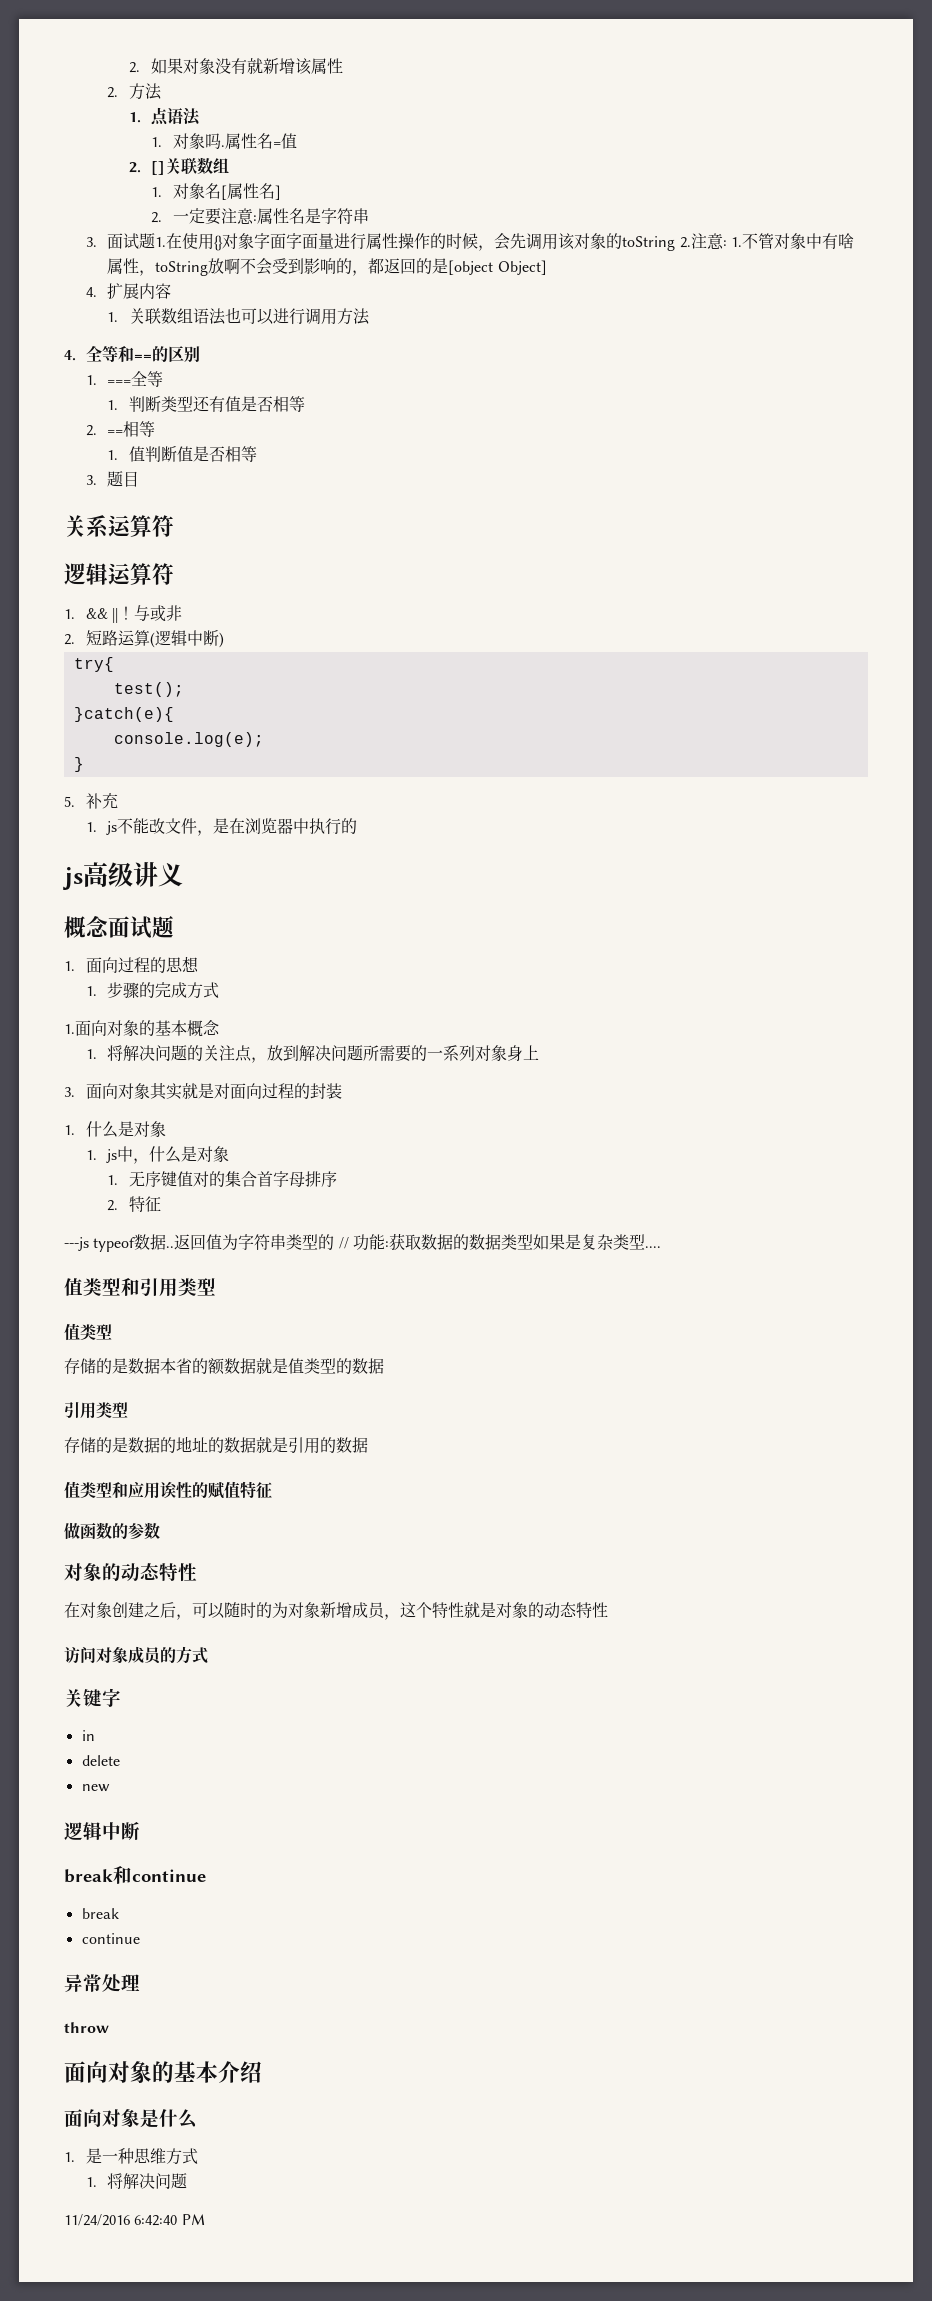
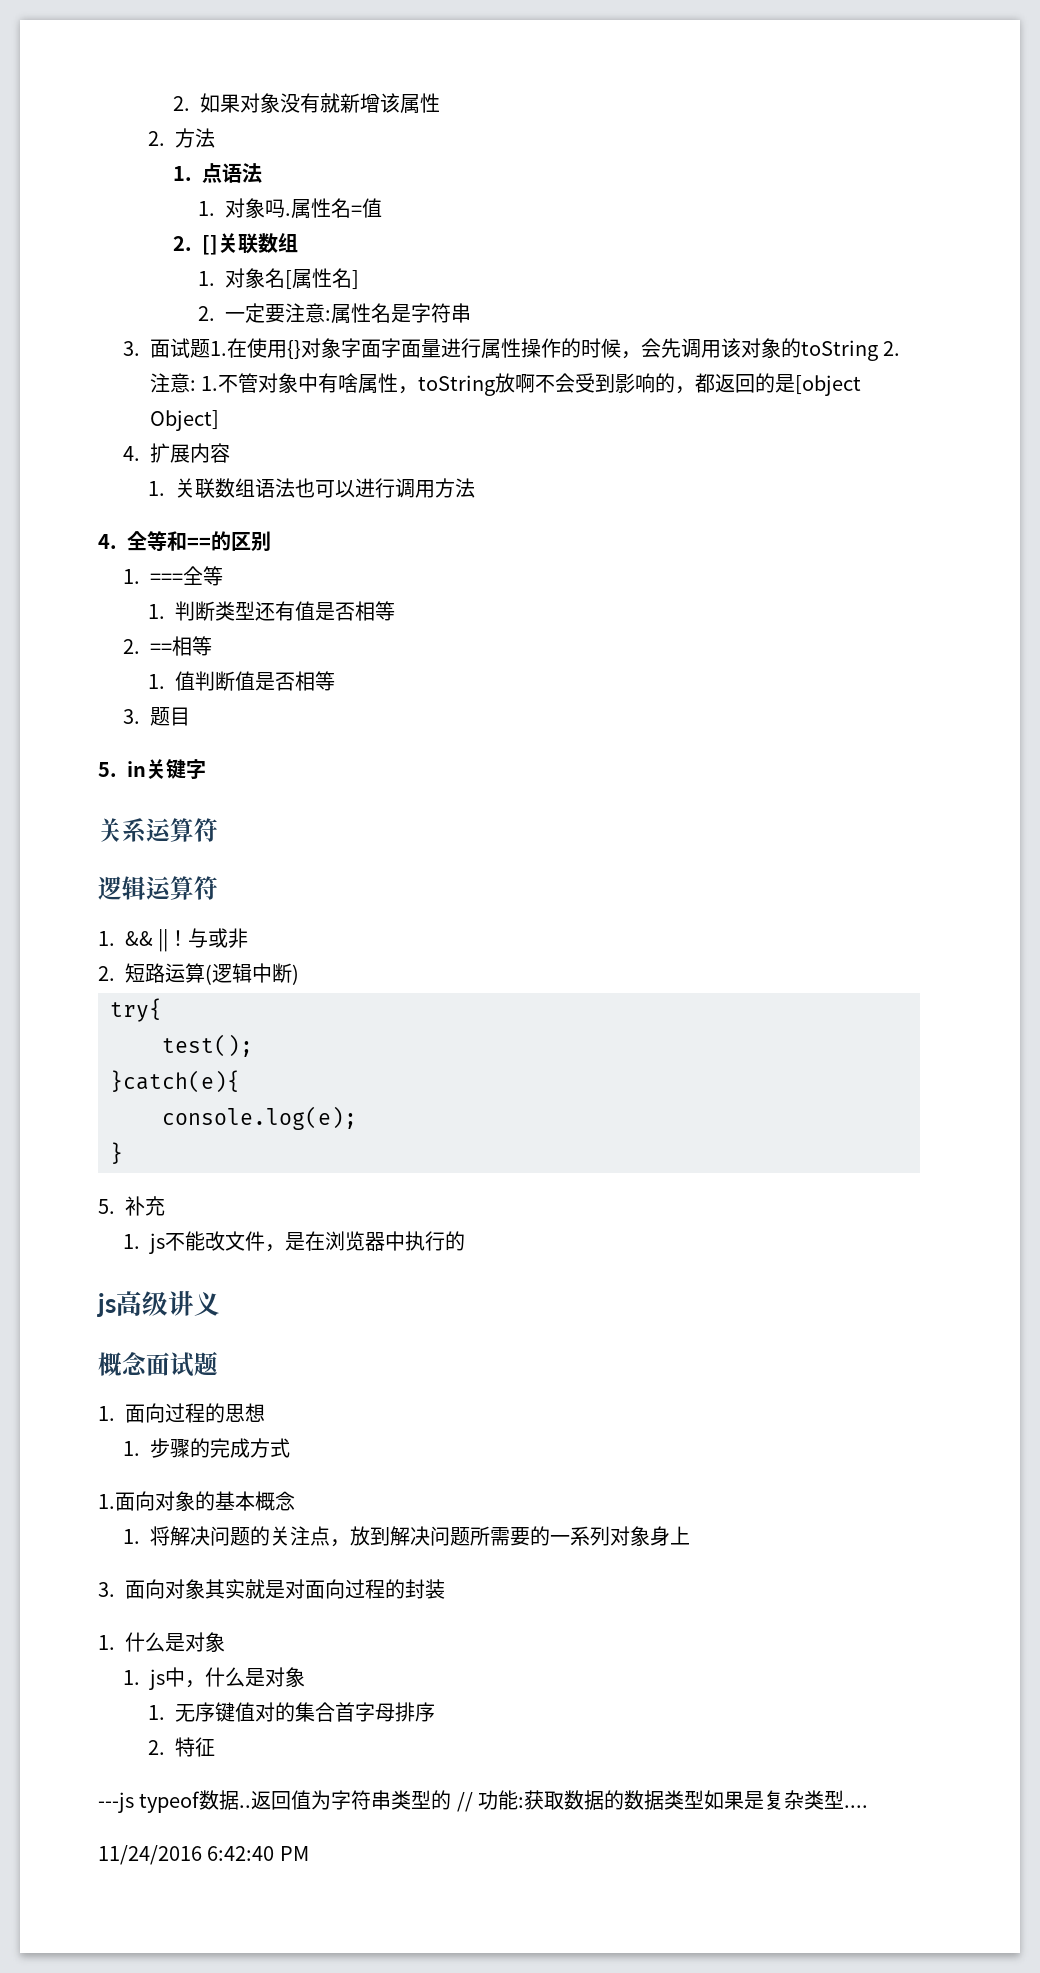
+ 5. in关键字
- 值类型和引用类型
- 值类型
- 存储的是数据本省的额数据就是值类型的数据
- 引用类型
- 存储的是数据的地址的数据就是引用的数据
- 值类型和应用诶性的赋值特征
- 做函数的参数
- 对象的动态特性
- 在对象创建之后，可以随时的为对象新增成员，这个特性就是对象的动态特性
- 访问对象成员的方式
- 关键字
- in
- delete
- new
- 逻辑中断
- break和continue
- break
- continue
- 异常处理
- throw
- 面向对象的基本介绍
- 面向对象是什么
- 1.是一种思维方式
- 1.将解决问题

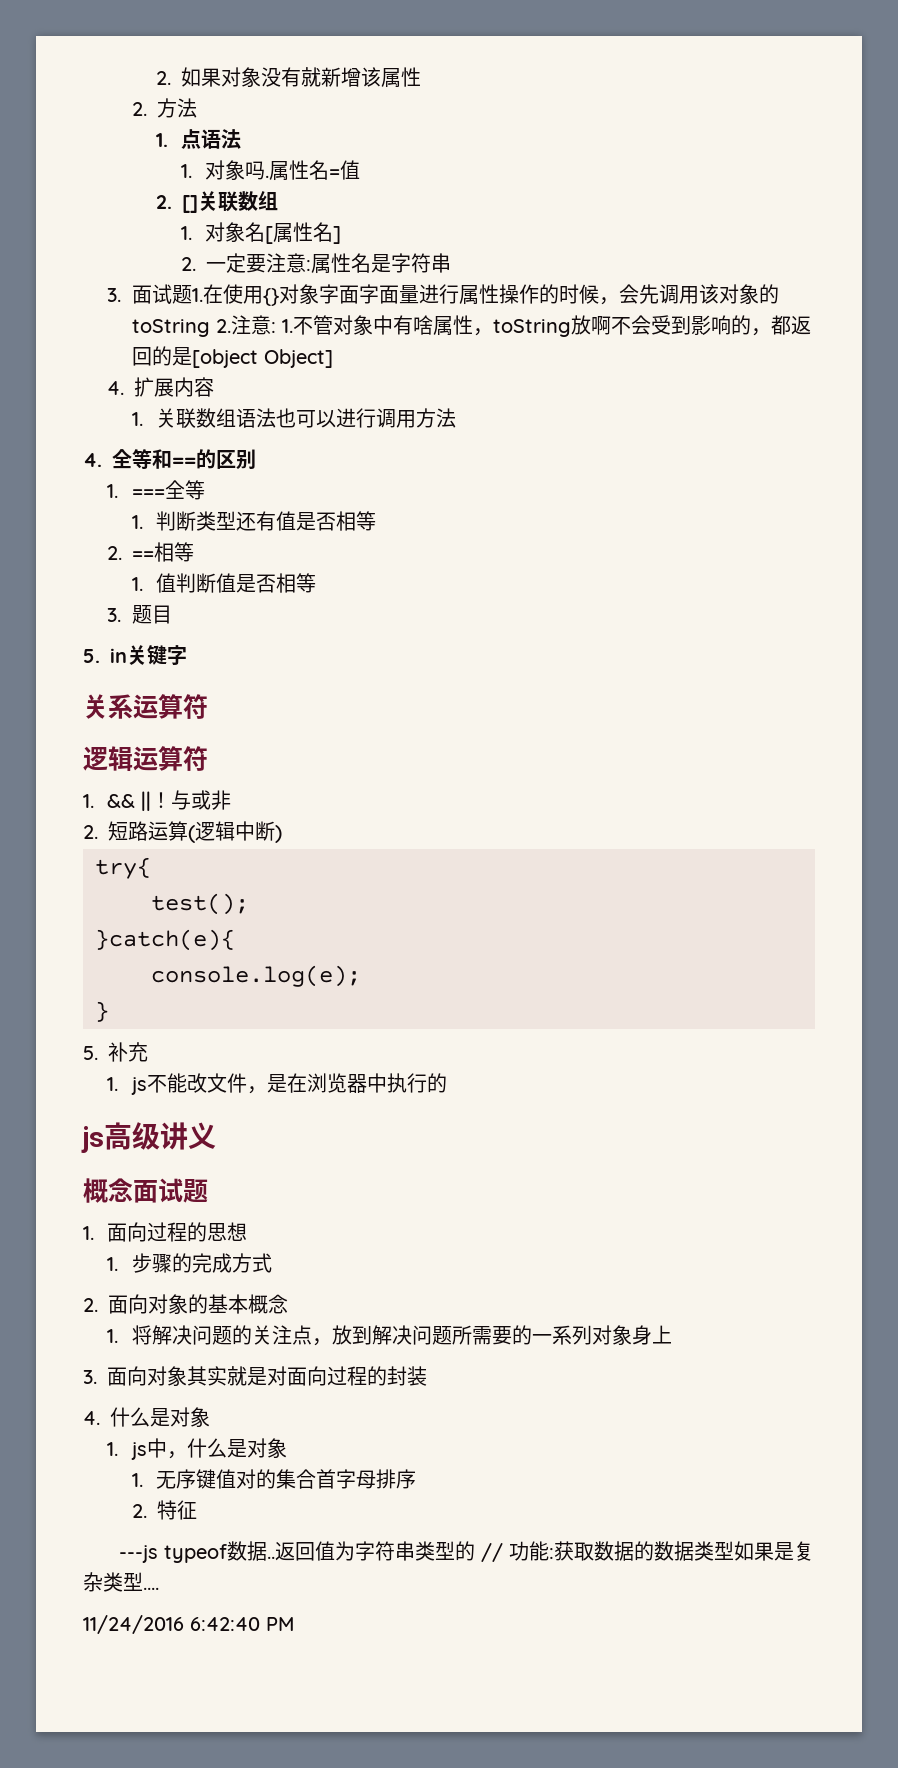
- 1.面向对象的基本概念
+ 2.面向对象的基本概念
- 1.什么是对象
+ 4.什么是对象

